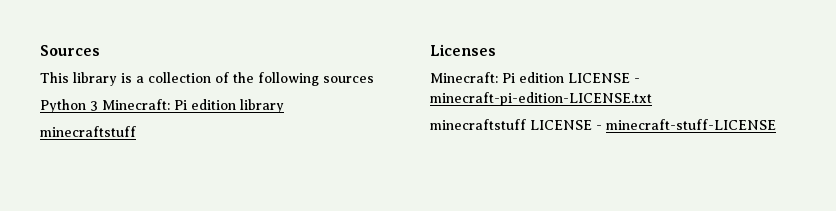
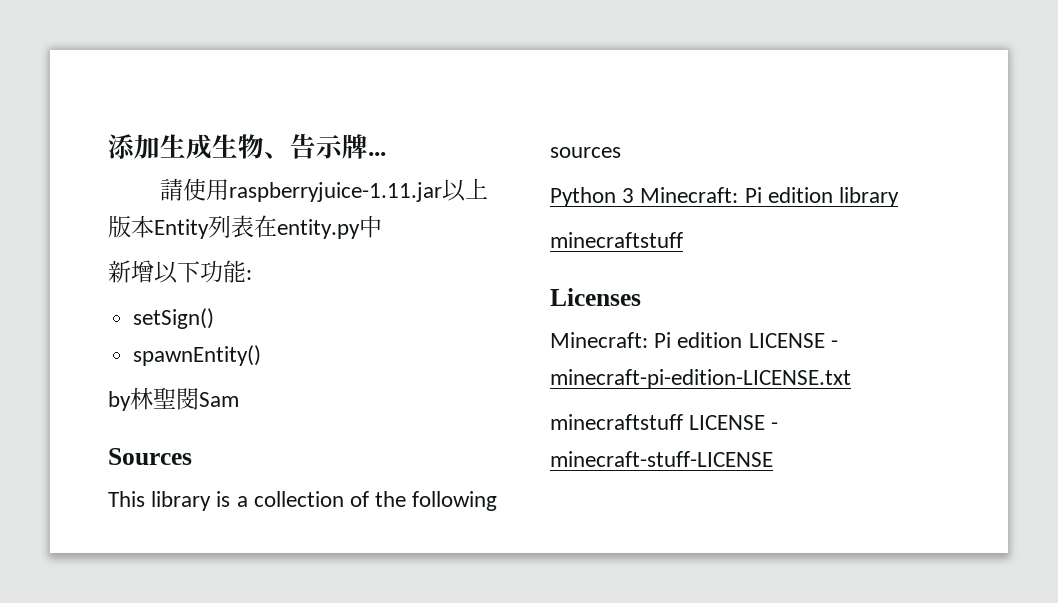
+ 添加生成生物、告示牌...
+ 請使用raspberryjuice-1.11.jar以上版本Entity列表在entity.py中
+ 新增以下功能:
+ setSign()
+ spawnEntity()
+ by林聖閔Sam

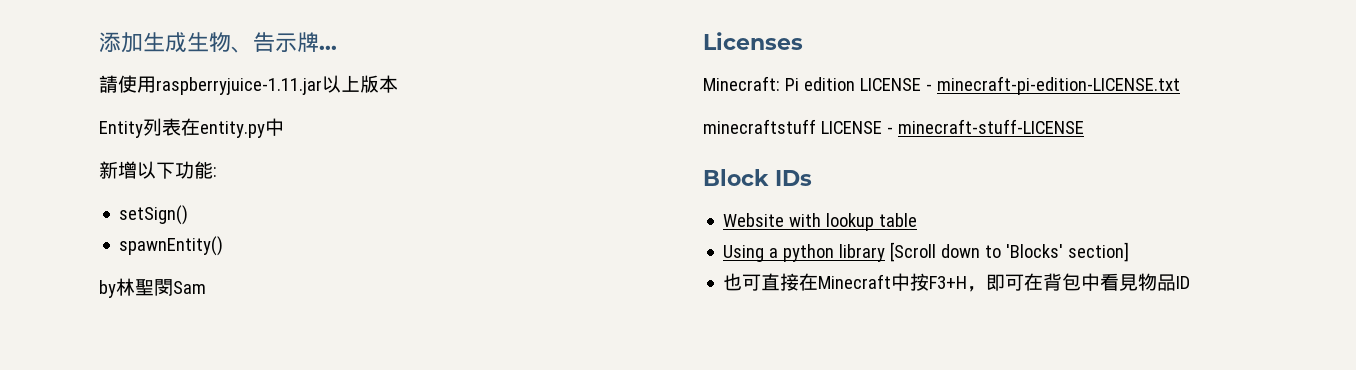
- 請使用raspberryjuice-1.11.jar以上版本Entity列表在entity.py中
+ 請使用raspberryjuice-1.11.jar以上版本
+ Entity列表在entity.py中
- Sources
- This library is a collection of the following sources
- Python 3 Minecraft: Pi edition library
- minecraftstuff
+ Block IDs
+ Website with lookup table
+ Using a python library [Scroll down to 'Blocks' section]
+ 也可直接在Minecraft中按F3+H，即可在背包中看見物品ID

